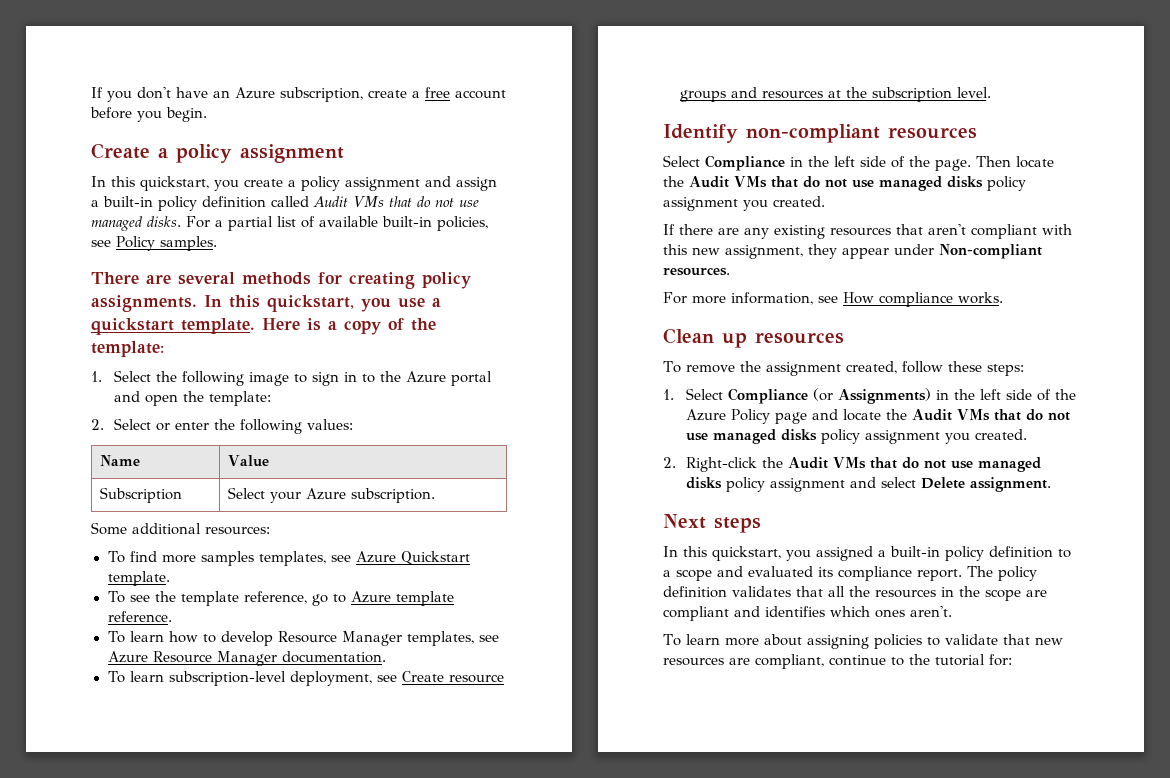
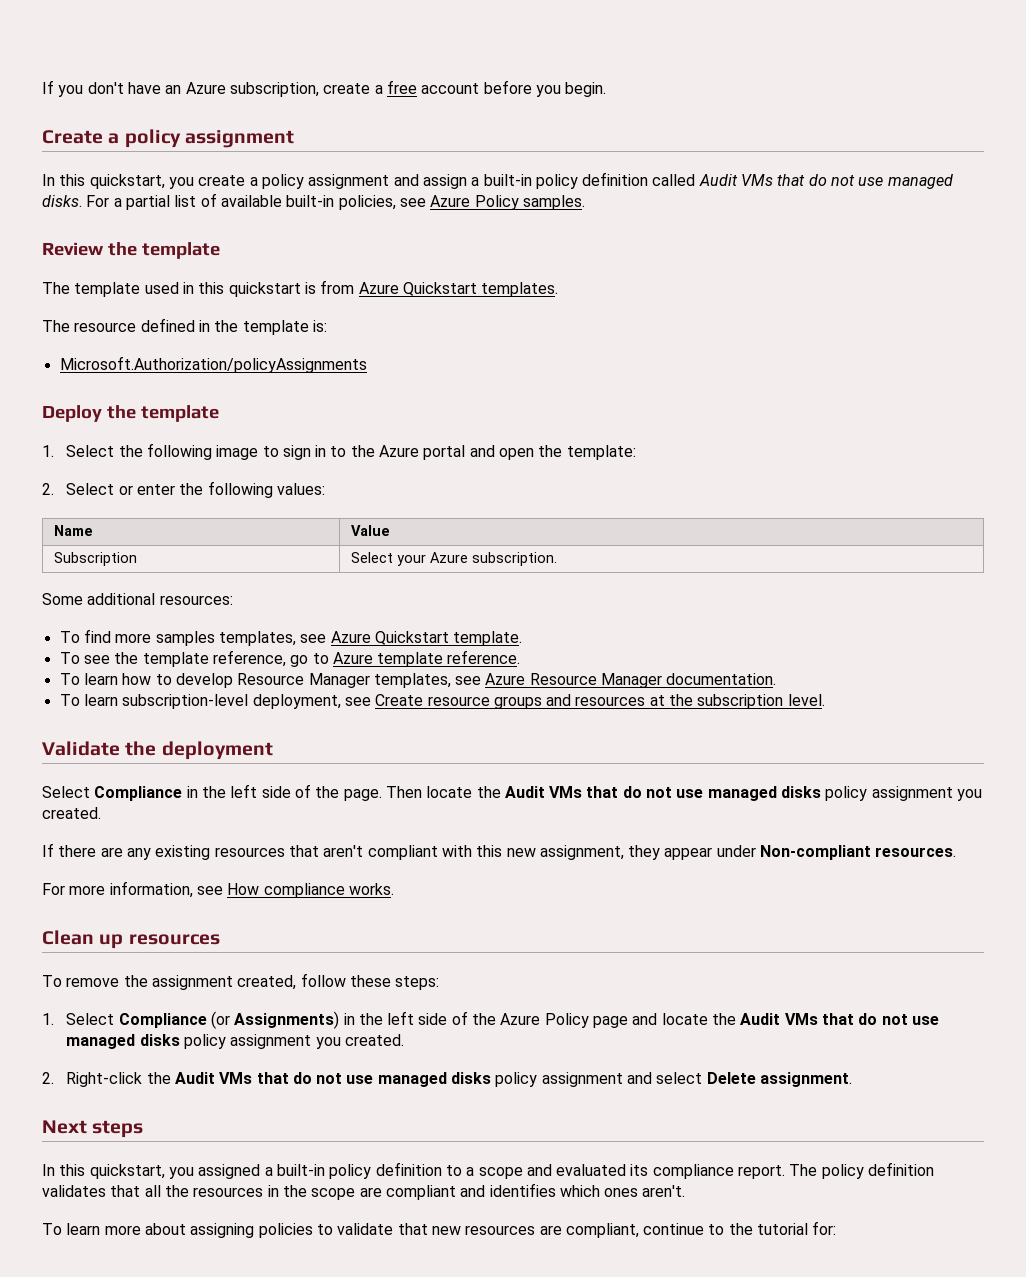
- For a partial list of available built-in policies, see Policy samples.
+ For a partial list of available built-in policies, see Azure Policy samples.
- There are several methods for creating policy assignments. In this quickstart, you use a quickstart template. Here is a copy of the template:
+ Review the template
+ The template used in this quickstart is from Azure Quickstart templates.
+ The resource defined in the template is:
+ Microsoft.Authorization/policyAssignments
+ Deploy the template
- Identify non-compliant resources
+ Validate the deployment

